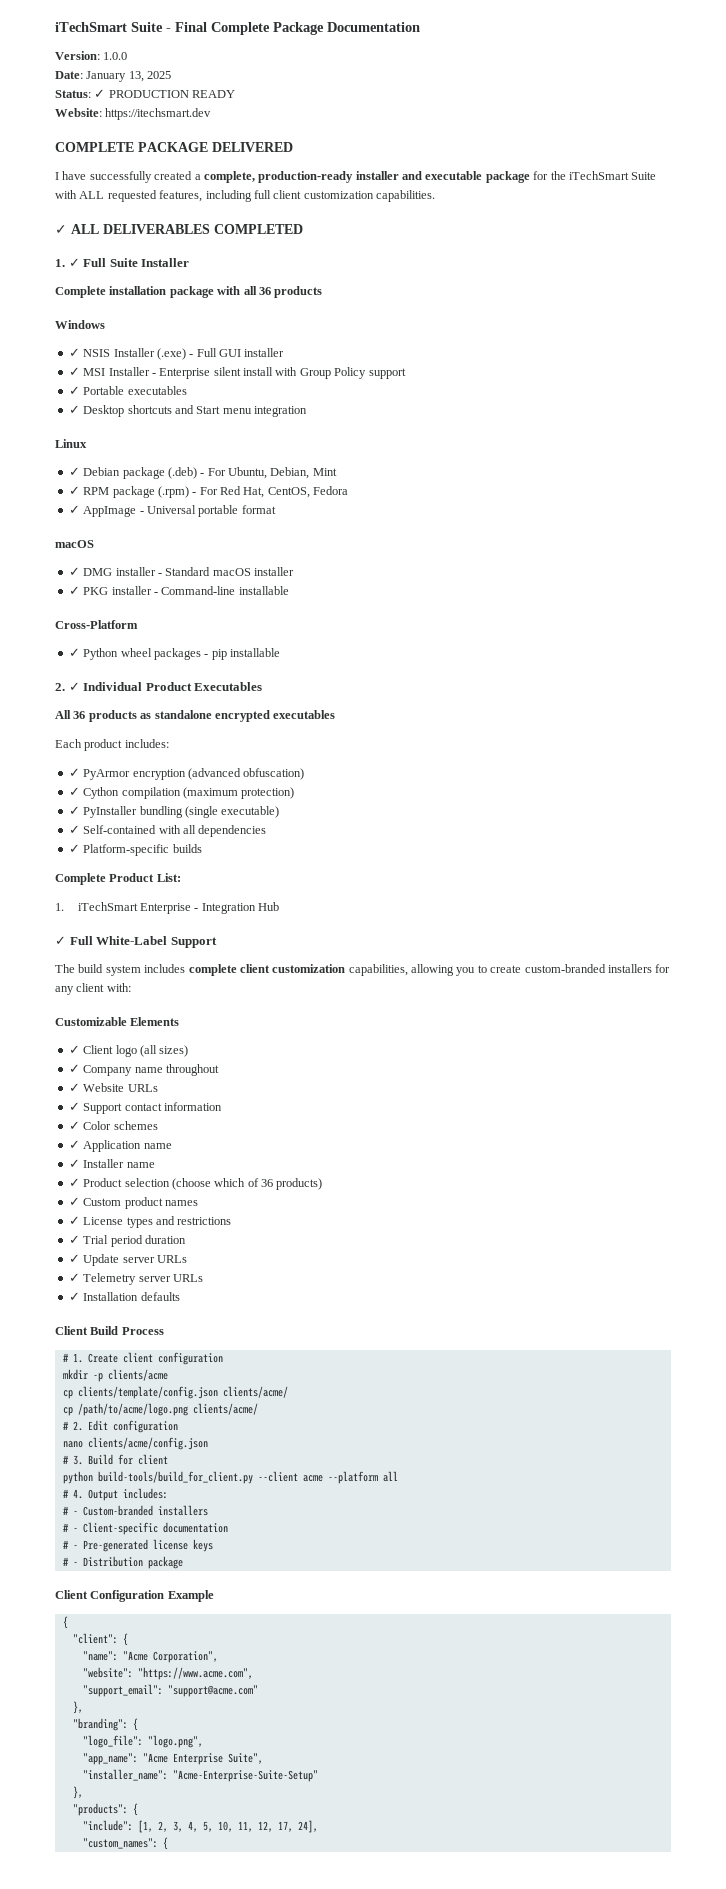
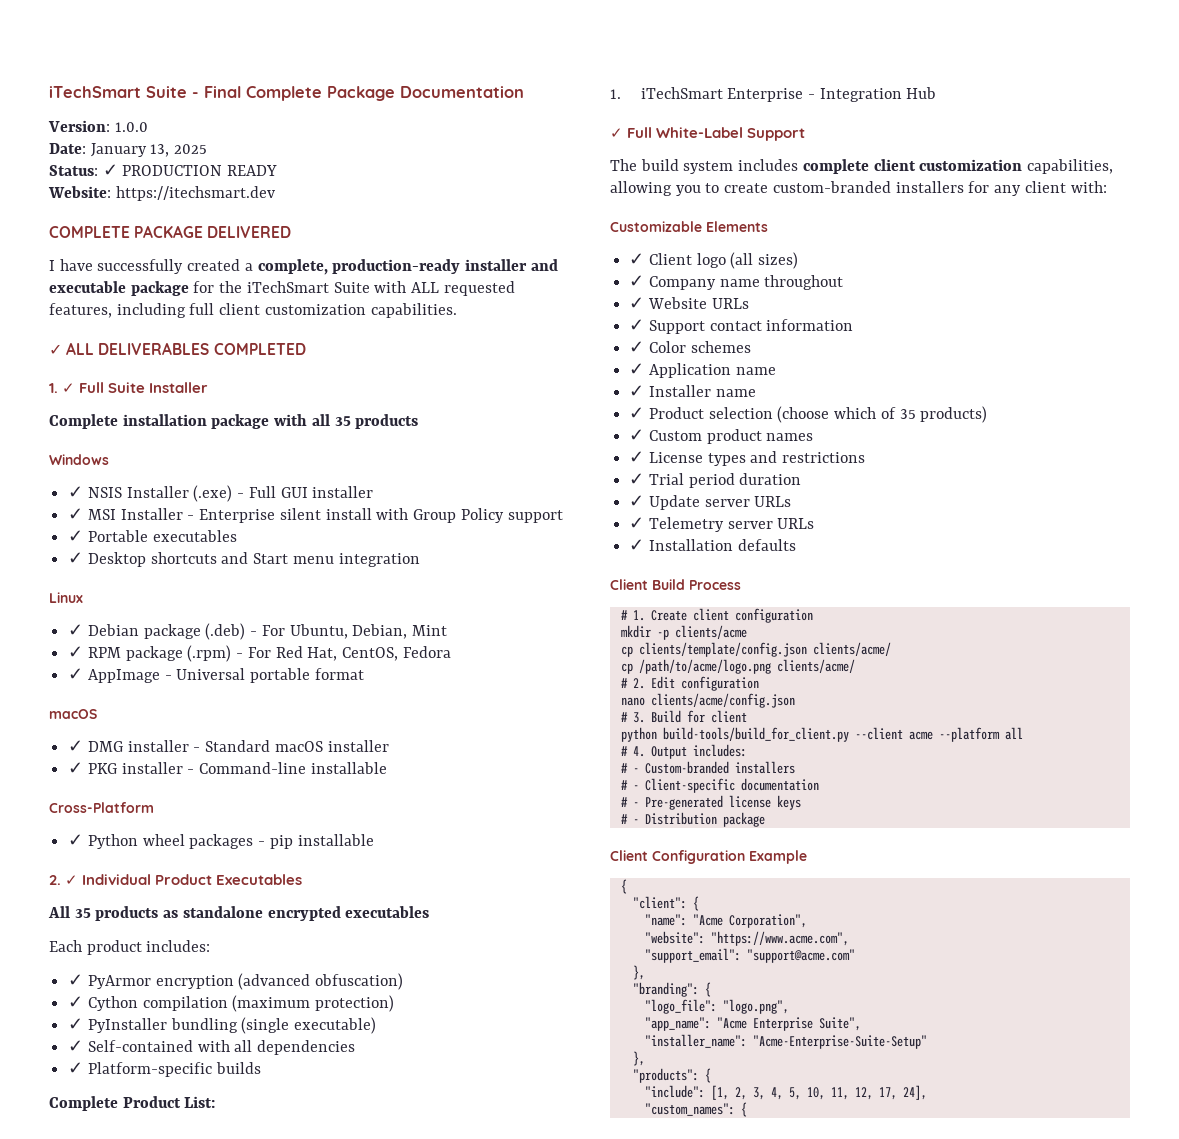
- Complete installation package with all 36 products
+ Complete installation package with all 35 products
- All 36 products as standalone encrypted executables
+ All 35 products as standalone encrypted executables
- ✓ Product selection (choose which of 36 products)
+ ✓ Product selection (choose which of 35 products)

